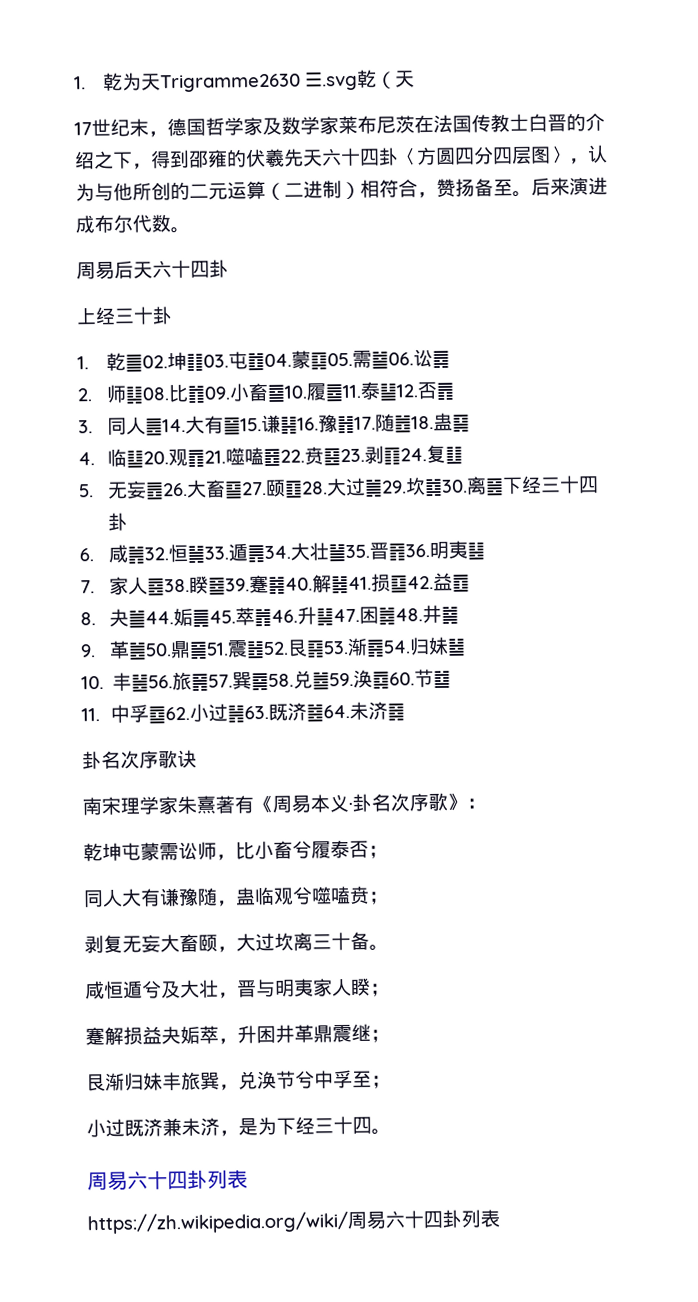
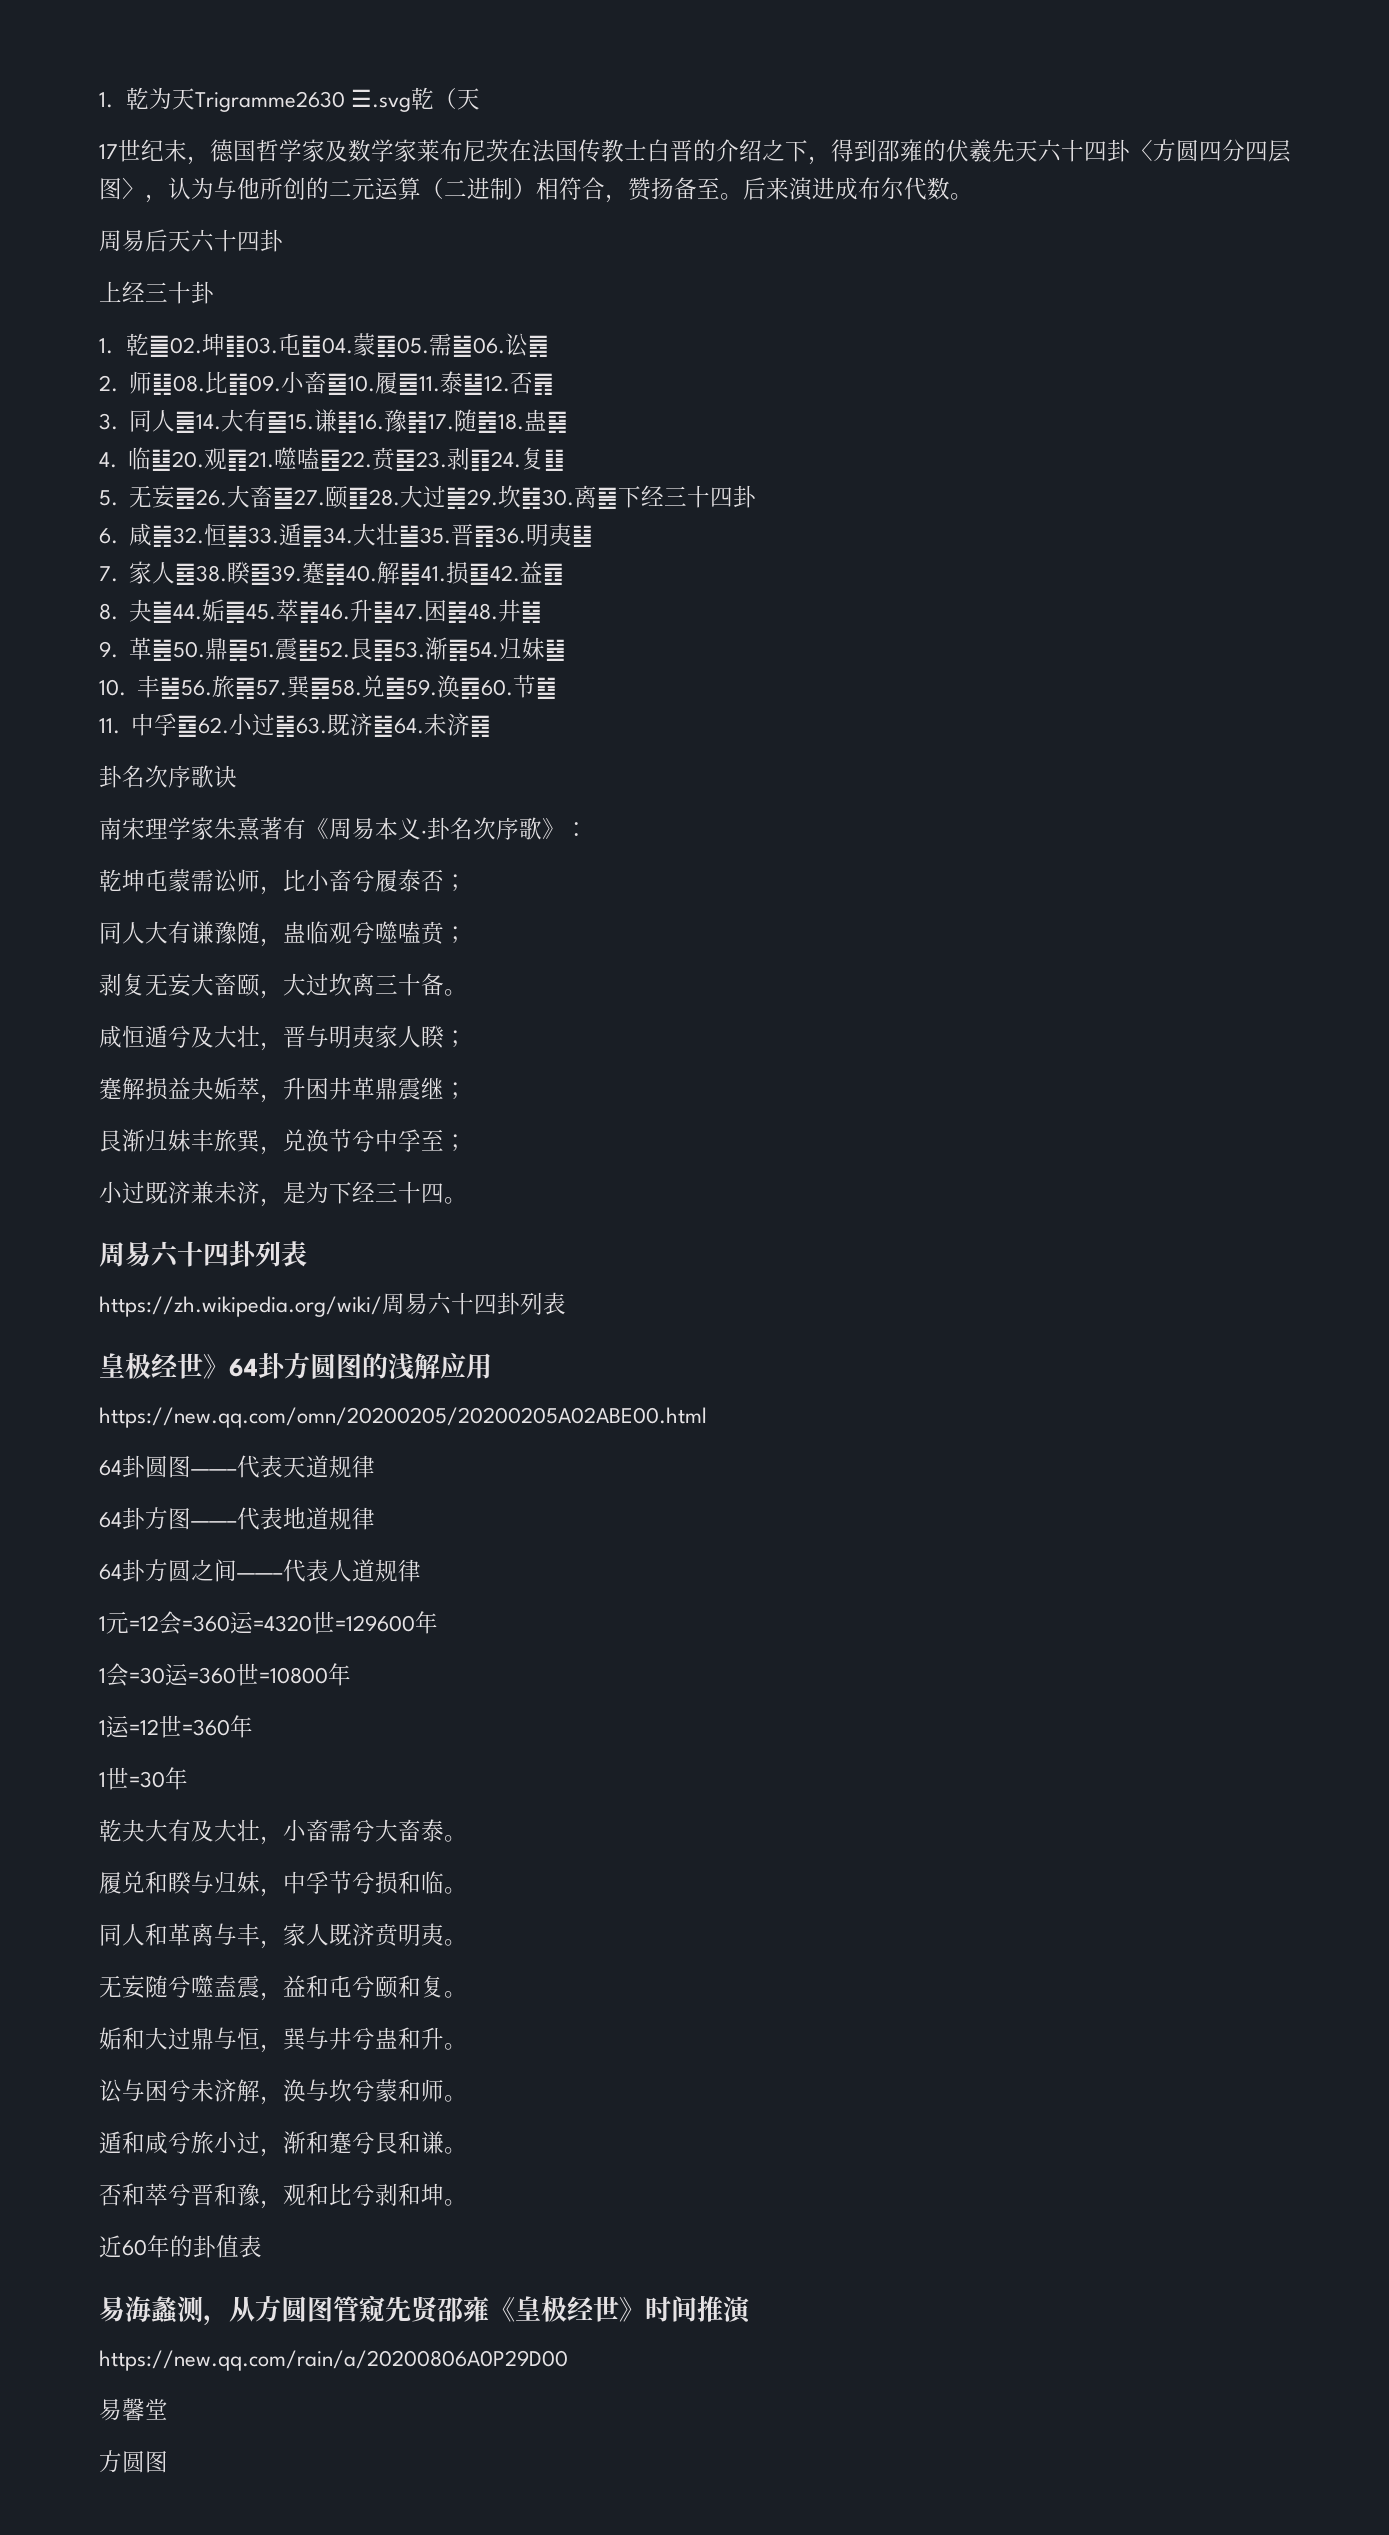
+ 皇极经世》64卦方圆图的浅解应用
+ https://new.qq.com/omn/20200205/20200205A02ABE00.html
+ 64卦圆图——–代表天道规律
+ 64卦方图——–代表地道规律
+ 64卦方圆之间——–代表人道规律
+ 1元=12会=360运=4320世=129600年
+ 1会=30运=360世=10800年
+ 1运=12世=360年
+ 1世=30年
+ 乾夬大有及大壮，小畜需兮大畜泰。
+ 履兑和睽与归妹，中孚节兮损和临。
+ 同人和革离与丰，家人既济贲明夷。
+ 无妄随兮噬盍震，益和屯兮颐和复。
+ 姤和大过鼎与恒，巽与井兮蛊和升。
+ 讼与困兮未济解，涣与坎兮蒙和师。
+ 遁和咸兮旅小过，渐和蹇兮艮和谦。
+ 否和萃兮晋和豫，观和比兮剥和坤。
+ 近60年的卦值表
+ 易海蠡测，从方圆图管窥先贤邵雍《皇极经世》时间推演
+ https://new.qq.com/rain/a/20200806A0P29D00
+ 易馨堂
+ 方圆图

